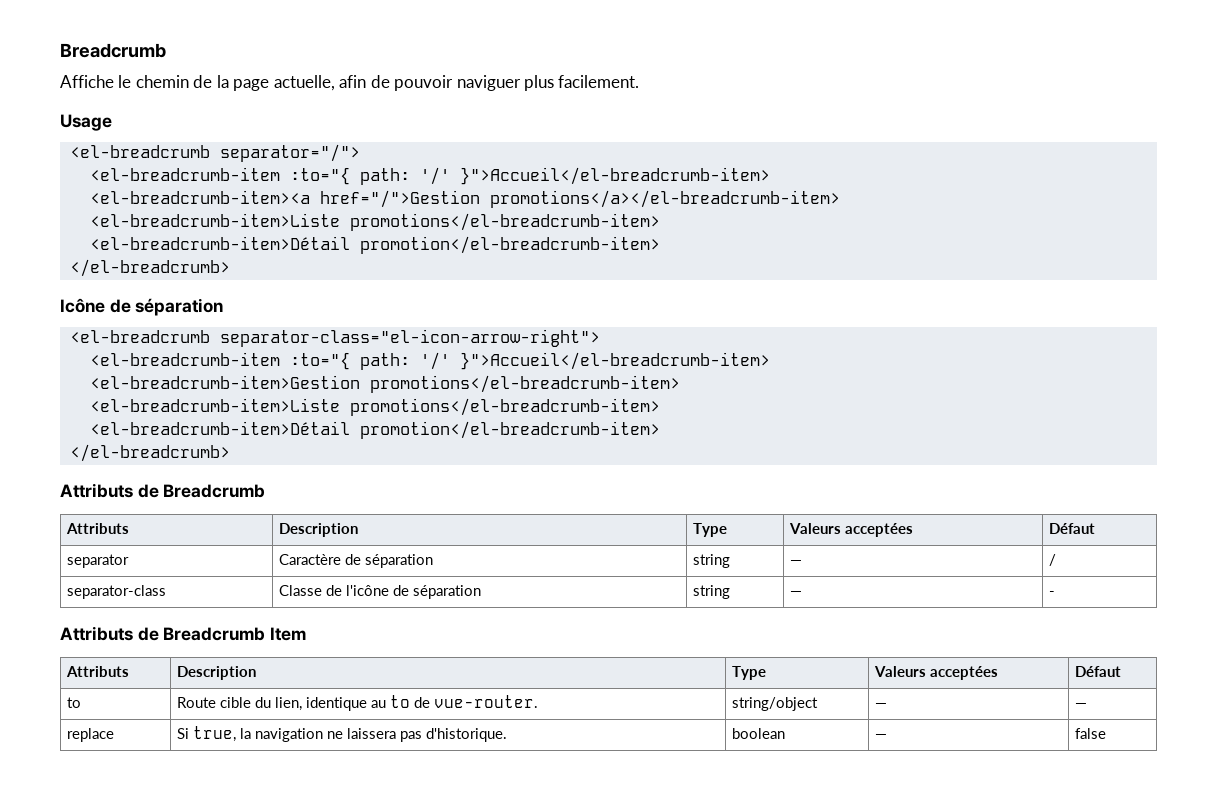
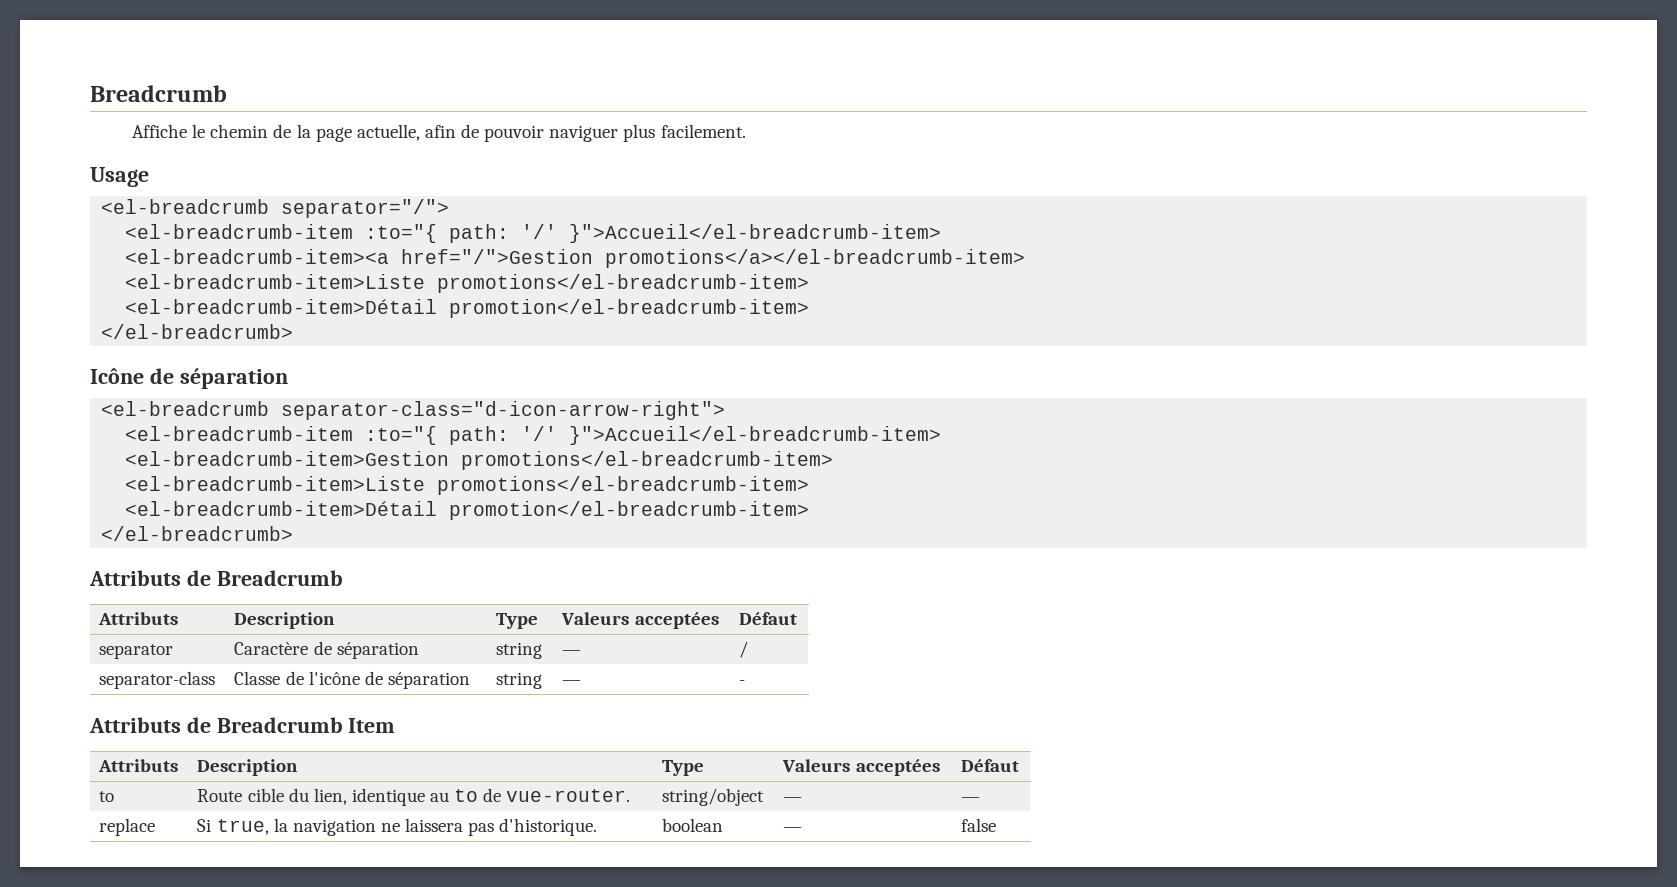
- <el-breadcrumb separator-class="el-icon-arrow-right">
+ <el-breadcrumb separator-class="d-icon-arrow-right">

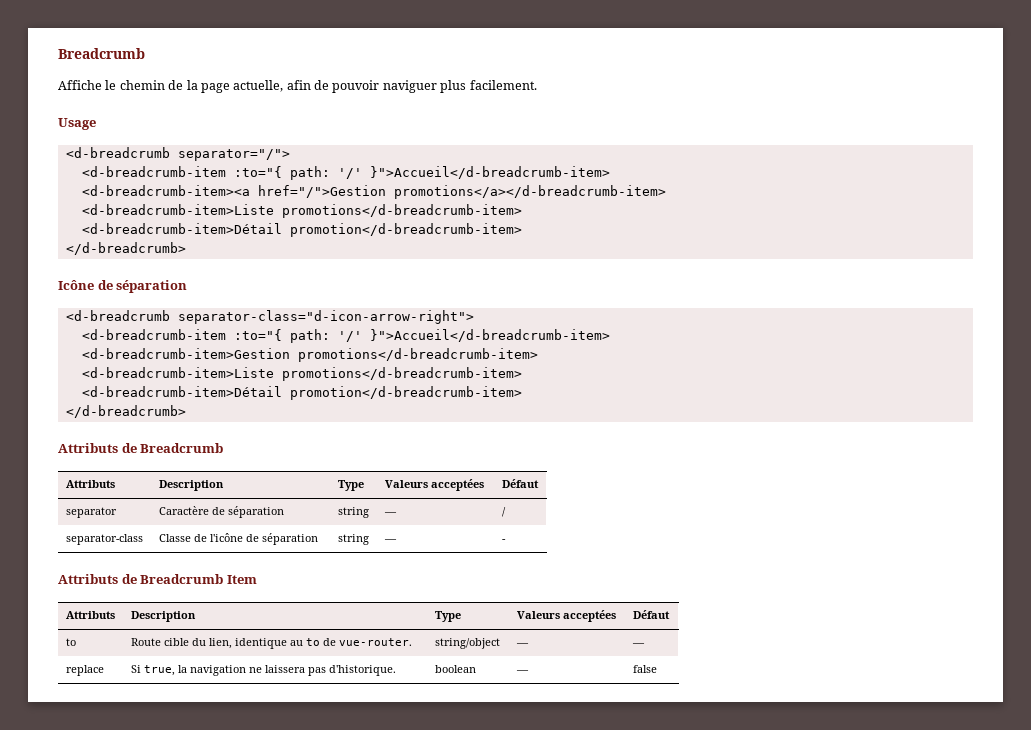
- <el-breadcrumb separator="/">
- <el-breadcrumb-item :to="{ path: '/' }">Accueil</el-breadcrumb-item>
- <el-breadcrumb-item><a href="/">Gestion promotions</a></el-breadcrumb-item>
- <el-breadcrumb-item>Liste promotions</el-breadcrumb-item>
- <el-breadcrumb-item>Détail promotion</el-breadcrumb-item>
- </el-breadcrumb>
+ <d-breadcrumb separator="/">
+ <d-breadcrumb-item :to="{ path: '/' }">Accueil</d-breadcrumb-item>
+ <d-breadcrumb-item><a href="/">Gestion promotions</a></d-breadcrumb-item>
+ <d-breadcrumb-item>Liste promotions</d-breadcrumb-item>
+ <d-breadcrumb-item>Détail promotion</d-breadcrumb-item>
+ </d-breadcrumb>
- <el-breadcrumb separator-class="d-icon-arrow-right">
- <el-breadcrumb-item :to="{ path: '/' }">Accueil</el-breadcrumb-item>
- <el-breadcrumb-item>Gestion promotions</el-breadcrumb-item>
- <el-breadcrumb-item>Liste promotions</el-breadcrumb-item>
- <el-breadcrumb-item>Détail promotion</el-breadcrumb-item>
- </el-breadcrumb>
+ <d-breadcrumb separator-class="d-icon-arrow-right">
+ <d-breadcrumb-item :to="{ path: '/' }">Accueil</d-breadcrumb-item>
+ <d-breadcrumb-item>Gestion promotions</d-breadcrumb-item>
+ <d-breadcrumb-item>Liste promotions</d-breadcrumb-item>
+ <d-breadcrumb-item>Détail promotion</d-breadcrumb-item>
+ </d-breadcrumb>

